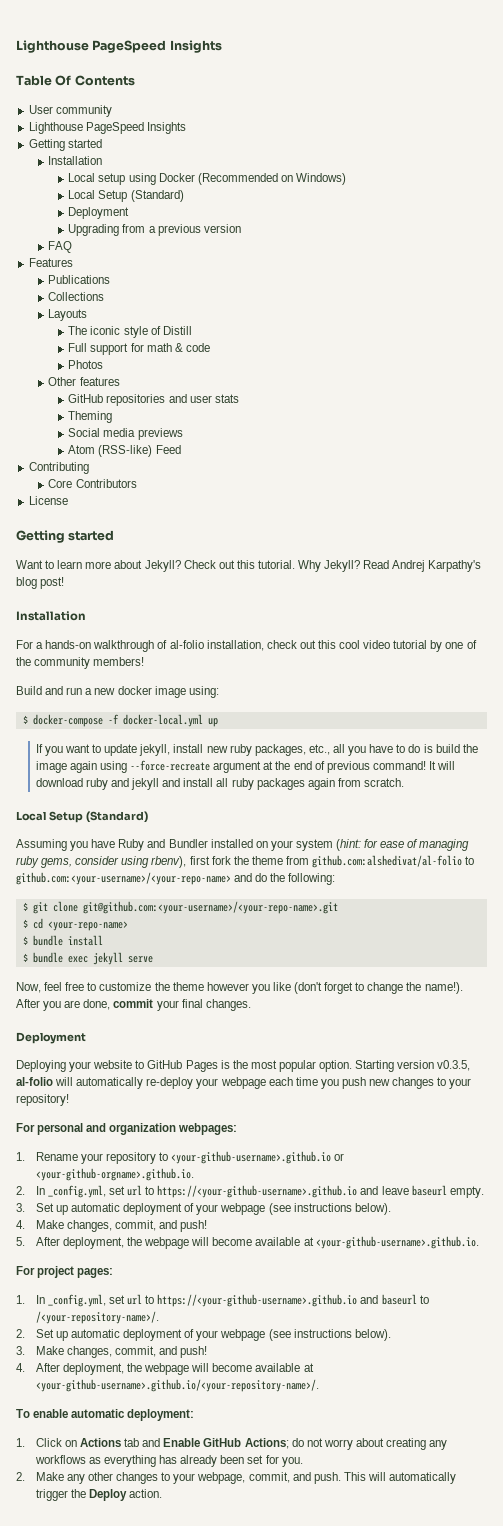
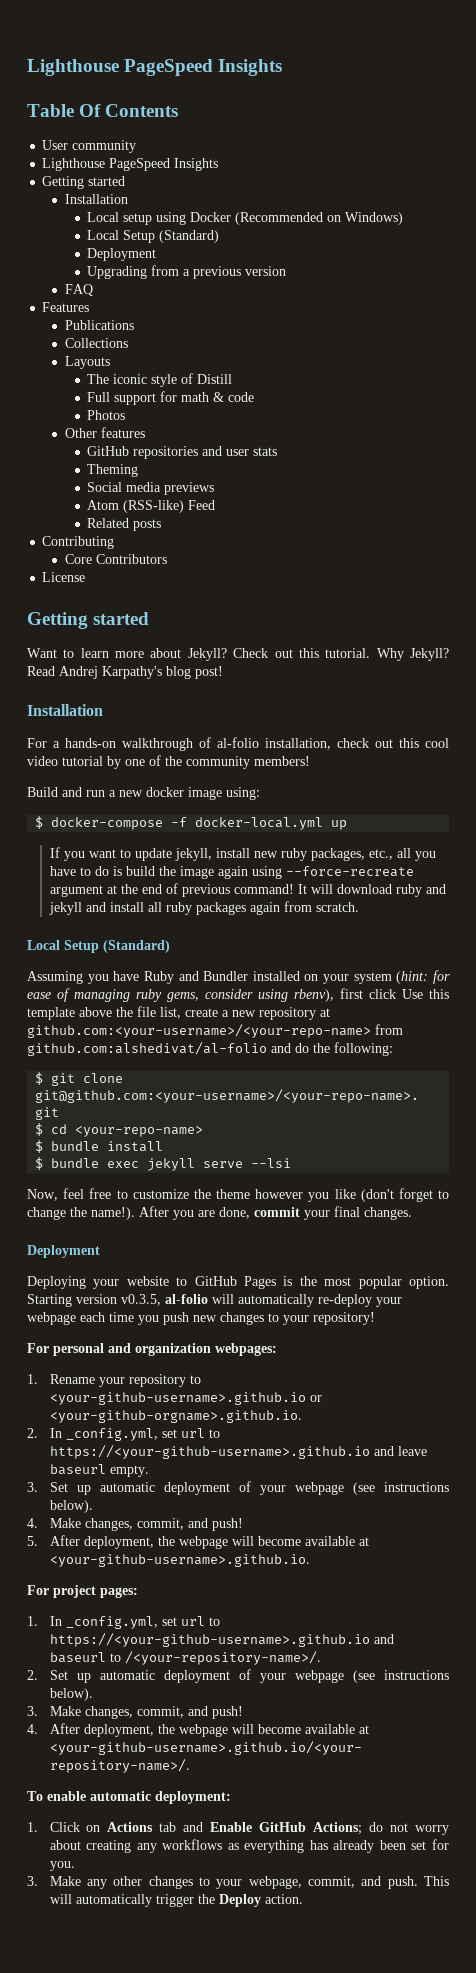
+ Related posts
- Assuming you have Ruby and Bundler installed on your system (hint: for ease of managing ruby gems, consider using rbenv), first fork the theme from github.com:alshedivat/al-folio to github.com:<your-username>/<your-repo-name> and do the following:
+ Assuming you have Ruby and Bundler installed on your system (hint: for ease of managing ruby gems, consider using rbenv), first click Use this template above the file list, create a new repository at github.com:<your-username>/<your-repo-name> from github.com:alshedivat/al-folio and do the following:
- $ bundle exec jekyll serve
+ $ bundle exec jekyll serve --lsi
- 2. Make any other changes to your webpage, commit, and push.
+ 3. Make any other changes to your webpage, commit, and push.

